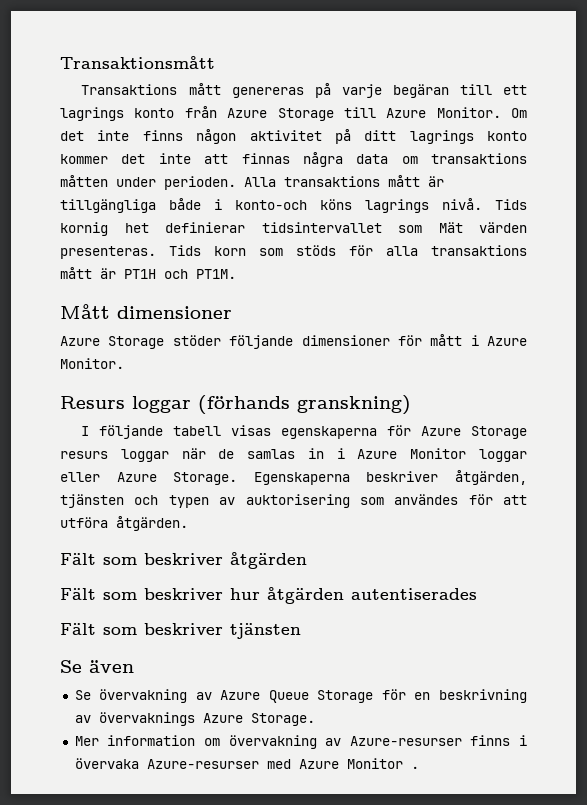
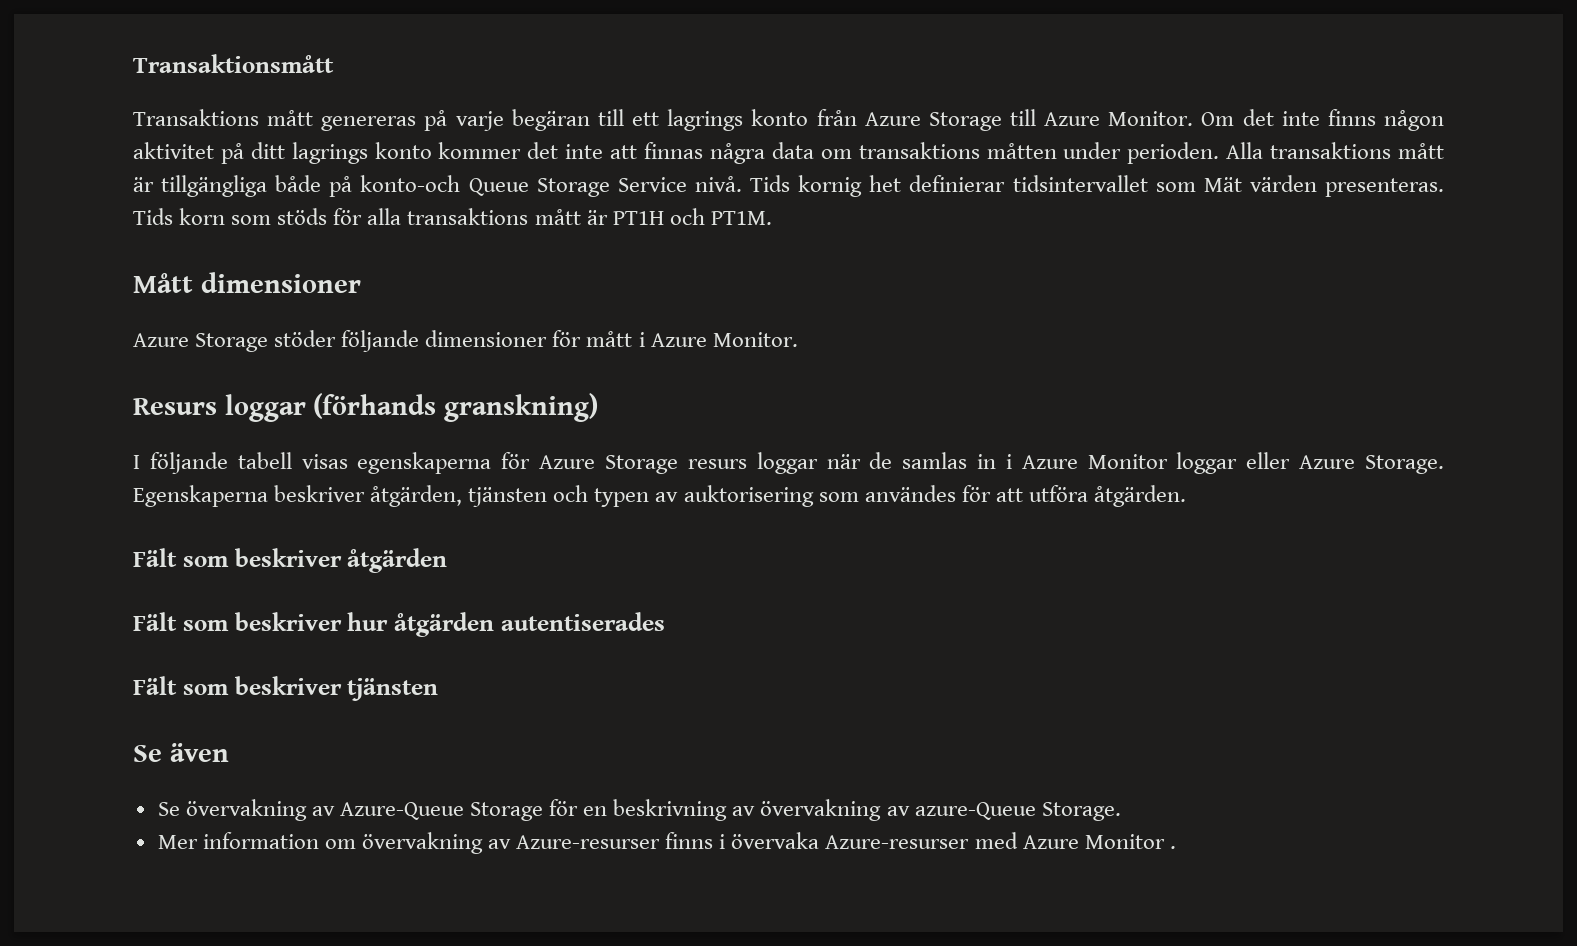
- Alla transaktions mått är tillgängliga både i konto-och köns lagrings nivå.
+ Alla transaktions mått är tillgängliga både på konto-och Queue Storage Service nivå.
- Se övervakning av Azure Queue Storage för en beskrivning av övervaknings Azure Storage.
+ Se övervakning av Azure-Queue Storage för en beskrivning av övervakning av azure-Queue Storage.

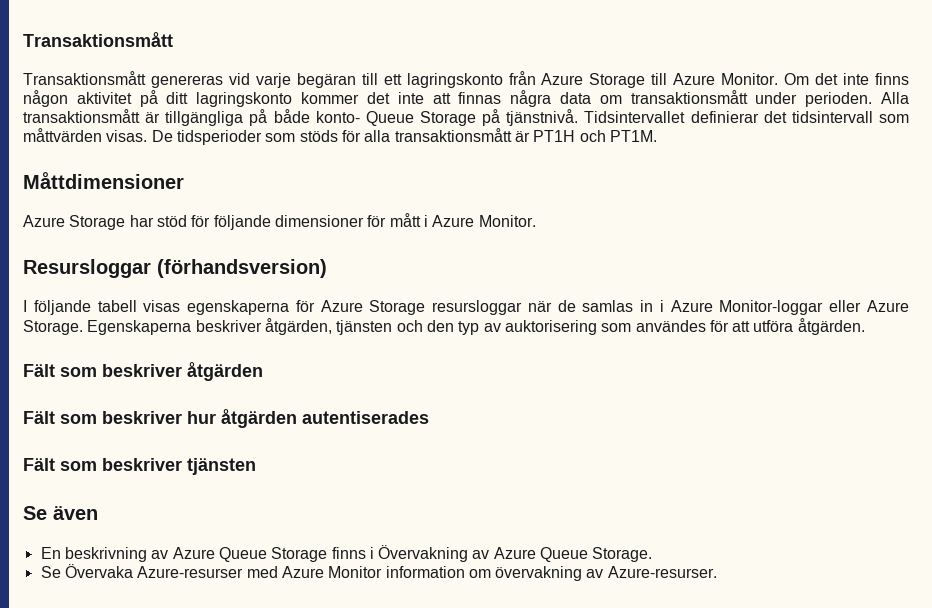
- Transaktions mått genereras på varje begäran till ett lagrings konto från Azure Storage till Azure Monitor.
+ Transaktionsmått genereras vid varje begäran till ett lagringskonto från Azure Storage till Azure Monitor.
- Om det inte finns någon aktivitet på ditt lagrings konto kommer det inte att finnas några data om transaktions måtten under perioden.
+ Om det inte finns någon aktivitet på ditt lagringskonto kommer det inte att finnas några data om transaktionsmått under perioden.
- Alla transaktions mått är tillgängliga både på konto-och Queue Storage Service nivå. Tids kornig het definierar tidsintervallet som Mät värden presenteras. Tids korn som stöds för alla transaktions mått är PT1H och PT1M.
+ Alla transaktionsmått är tillgängliga på både konto- Queue Storage på tjänstnivå. Tidsintervallet definierar det tidsintervall som måttvärden visas. De tidsperioder som stöds för alla transaktionsmått är PT1H och PT1M.
- Mått dimensioner
- Azure Storage stöder följande dimensioner för mått i Azure Monitor.
+ Måttdimensioner
+ Azure Storage har stöd för följande dimensioner för mått i Azure Monitor.
- Resurs loggar (förhands granskning)
+ Resursloggar (förhandsversion)
- I följande tabell visas egenskaperna för Azure Storage resurs loggar när de samlas in i Azure Monitor loggar eller Azure Storage.
+ I följande tabell visas egenskaperna för Azure Storage resursloggar när de samlas in i Azure Monitor-loggar eller Azure Storage.
- Egenskaperna beskriver åtgärden, tjänsten och typen av auktorisering som användes för att utföra åtgärden.
+ Egenskaperna beskriver åtgärden, tjänsten och den typ av auktorisering som användes för att utföra åtgärden.
- Se övervakning av Azure-Queue Storage för en beskrivning av övervakning av azure-Queue Storage.
- Mer information om övervakning av Azure-resurser finns i övervaka Azure-resurser med Azure Monitor .
+ En beskrivning av Azure Queue Storage finns i Övervakning av Azure Queue Storage.
+ Se Övervaka Azure-resurser med Azure Monitor information om övervakning av Azure-resurser.

